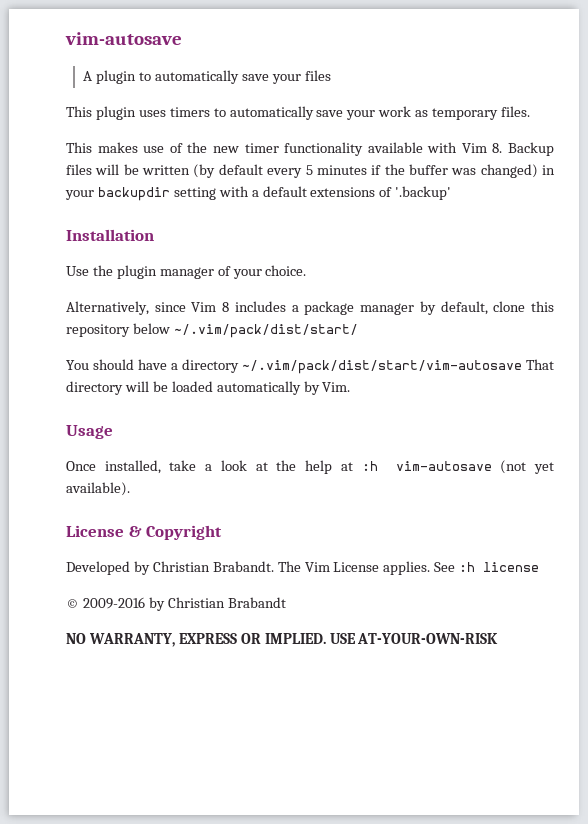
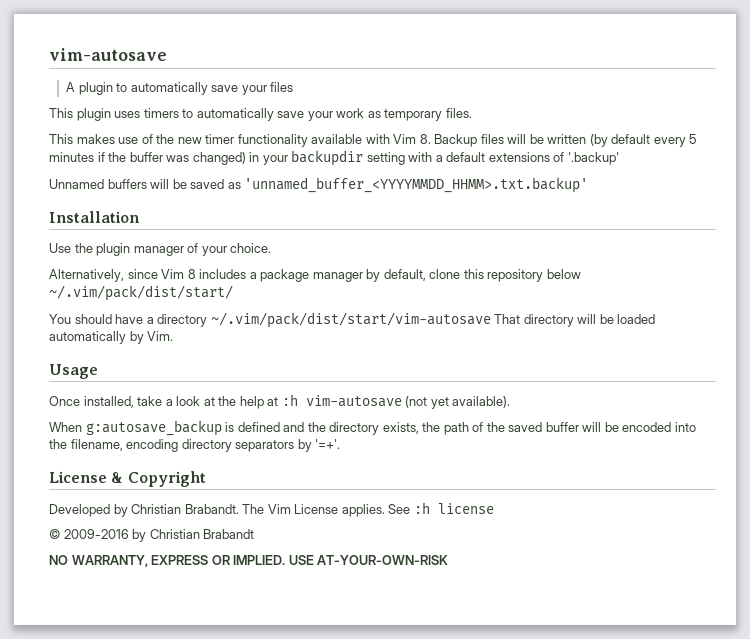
+ Unnamed buffers will be saved as 'unnamed_buffer_<YYYYMMDD_HHMM>.txt.backup'
+ When g:autosave_backup is defined and the directory exists, the path of the saved buffer will be encoded into the filename, encoding directory separators by '=+'.

